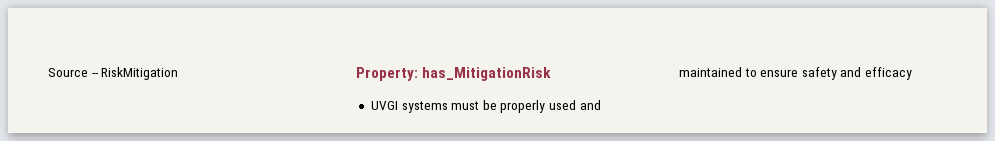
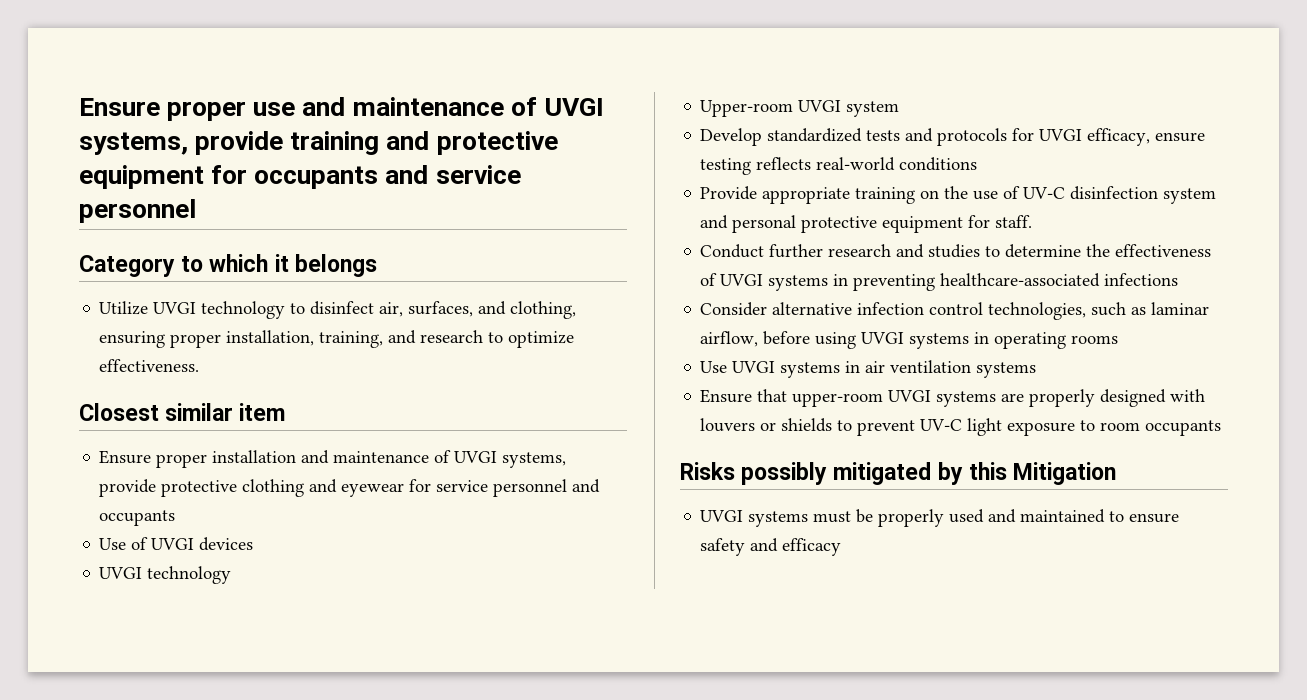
- Source -- RiskMitigation
- Property: has_MitigationRisk
+ Ensure proper use and maintenance of UVGI systems, provide training and protective equipment for occupants and service personnel
+ Category to which it belongs
+ Utilize UVGI technology to disinfect air, surfaces, and clothing, ensuring proper installation, training, and research to optimize effectiveness.
+ Closest similar item
+ Ensure proper installation and maintenance of UVGI systems, provide protective clothing and eyewear for service personnel and occupants
+ Use of UVGI devices
+ UVGI technology
+ Upper-room UVGI system
+ Develop standardized tests and protocols for UVGI efficacy, ensure testing reflects real-world conditions
+ Provide appropriate training on the use of UV-C disinfection system and personal protective equipment for staff.
+ Conduct further research and studies to determine the effectiveness of UVGI systems in preventing healthcare-associated infections
+ Consider alternative infection control technologies, such as laminar airflow, before using UVGI systems in operating rooms
+ Use UVGI systems in air ventilation systems
+ Ensure that upper-room UVGI systems are properly designed with louvers or shields to prevent UV-C light exposure to room occupants
+ Risks possibly mitigated by this Mitigation

